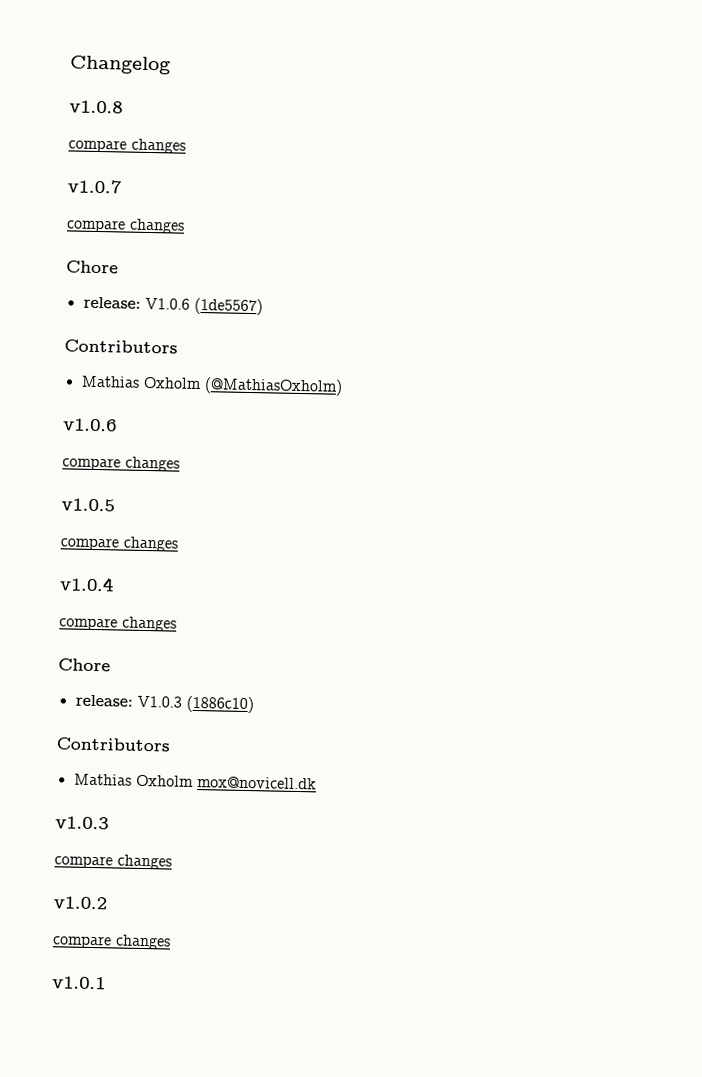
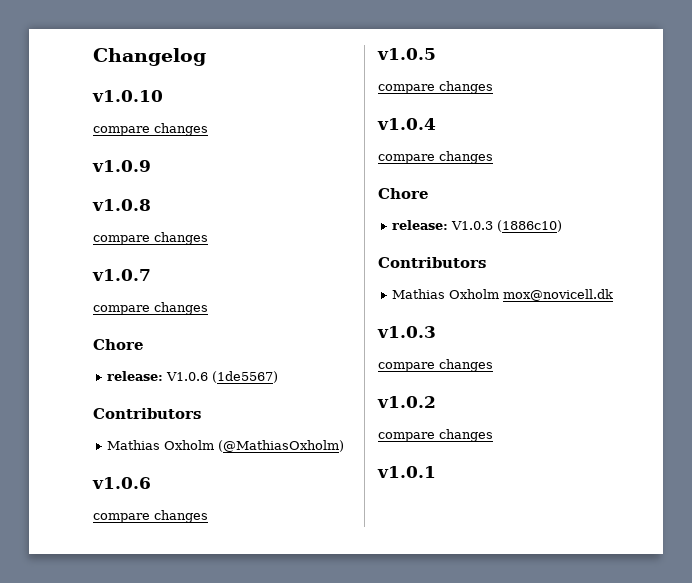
+ v1.0.10
+ compare changes
+ v1.0.9

